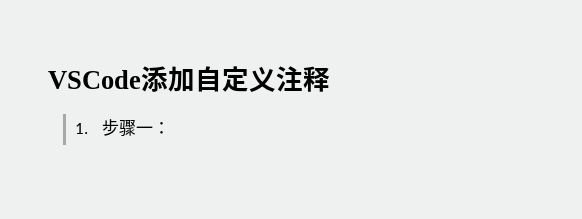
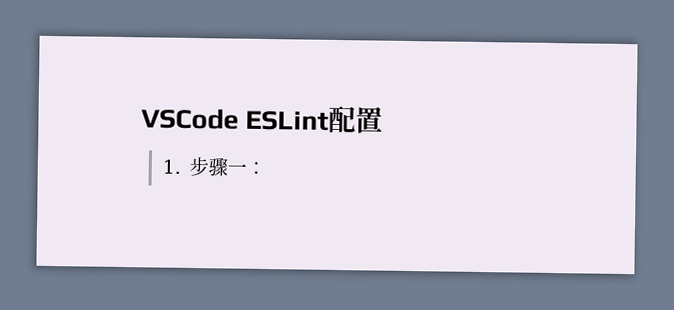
- VSCode添加自定义注释
+ VSCode ESLint配置

